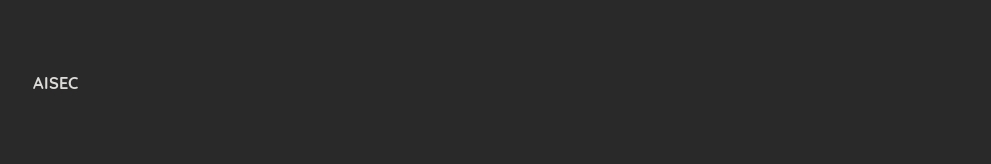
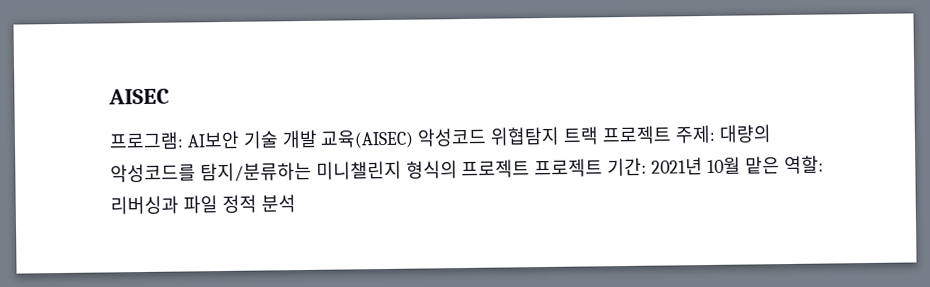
+ 프로그램: AI보안 기술 개발 교육(AISEC) 악성코드 위협탐지 트랙 프로젝트 주제: 대량의 악성코드를 탐지/분류하는 미니챌린지 형식의 프로젝트 프로젝트 기간: 2021년 10월 맡은 역할: 리버싱과 파일 정적 분석

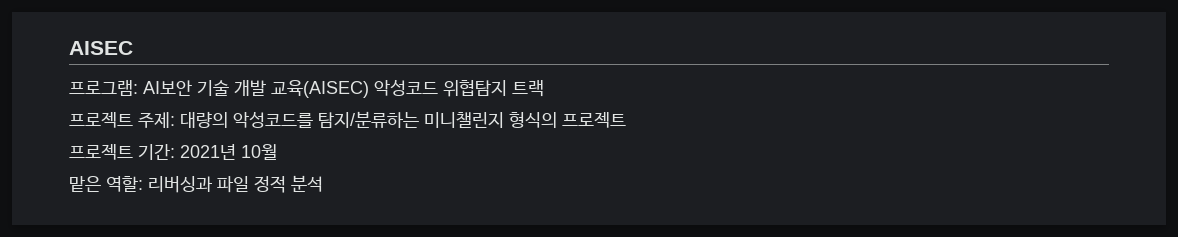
- 프로그램: AI보안 기술 개발 교육(AISEC) 악성코드 위협탐지 트랙 프로젝트 주제: 대량의 악성코드를 탐지/분류하는 미니챌린지 형식의 프로젝트 프로젝트 기간: 2021년 10월 맡은 역할: 리버싱과 파일 정적 분석
+ 프로그램: AI보안 기술 개발 교육(AISEC) 악성코드 위협탐지 트랙
+ 프로젝트 주제: 대량의 악성코드를 탐지/분류하는 미니챌린지 형식의 프로젝트
+ 프로젝트 기간: 2021년 10월
+ 맡은 역할: 리버싱과 파일 정적 분석

